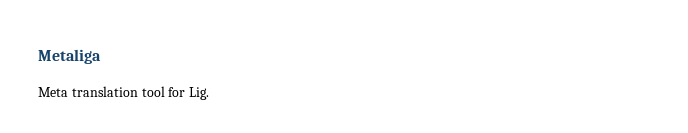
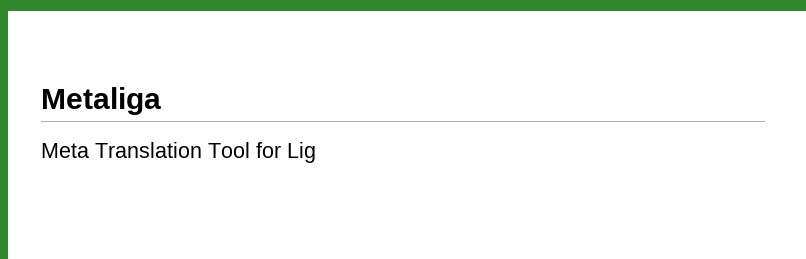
- Meta translation tool for Lig.
+ Meta Translation Tool for Lig

